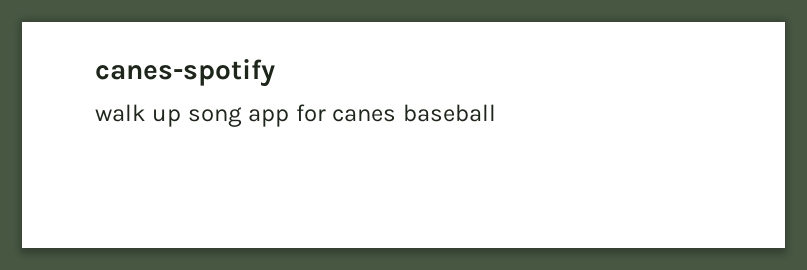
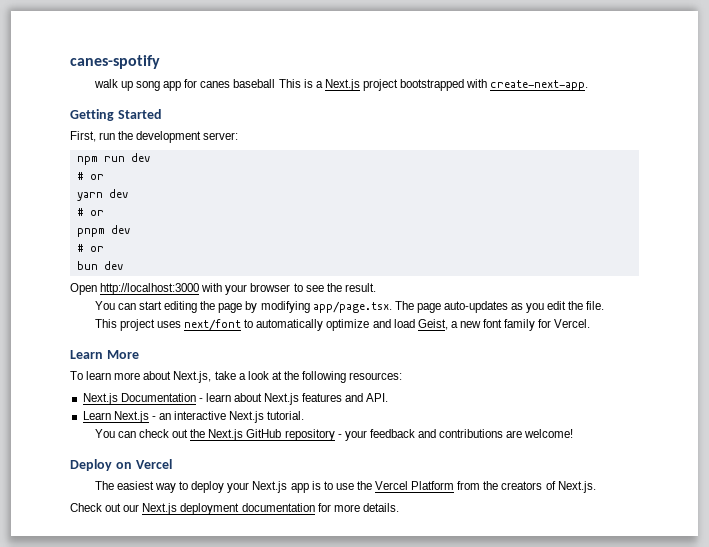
- walk up song app for canes baseball
+ walk up song app for canes baseball This is a Next.js project bootstrapped with create-next-app.
+ Getting Started
+ First, run the development server:
+ npm run dev
+ # or
+ yarn dev
+ # or
+ pnpm dev
+ # or
+ bun dev
+ Open http://localhost:3000 with your browser to see the result.
+ You can start editing the page by modifying app/page.tsx. The page auto-updates as you edit the file.
+ This project uses next/font to automatically optimize and load Geist, a new font family for Vercel.
+ Learn More
+ To learn more about Next.js, take a look at the following resources:
+ Next.js Documentation - learn about Next.js features and API.
+ Learn Next.js - an interactive Next.js tutorial.
+ You can check out the Next.js GitHub repository - your feedback and contributions are welcome!
+ Deploy on Vercel
+ The easiest way to deploy your Next.js app is to use the Vercel Platform from the creators of Next.js.
+ Check out our Next.js deployment documentation for more details.

